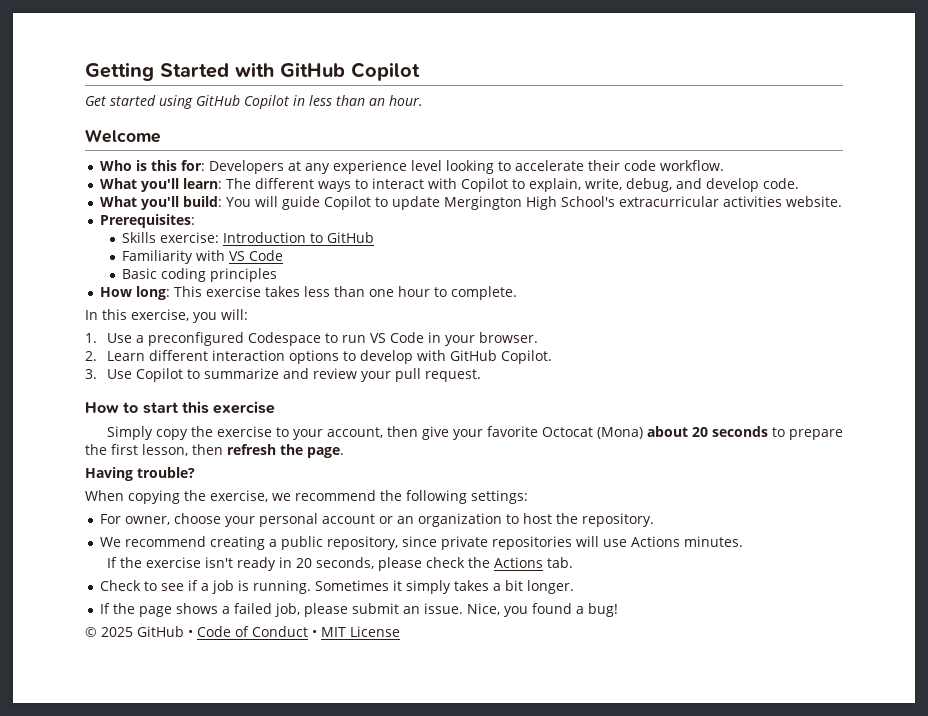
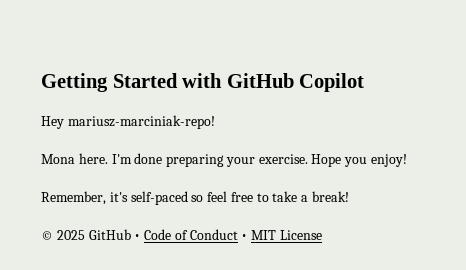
- Get started using GitHub Copilot in less than an hour.
- Welcome
- Who is this for: Developers at any experience level looking to accelerate their code workflow.
- What you'll learn: The different ways to interact with Copilot to explain, write, debug, and develop code.
- What you'll build: You will guide Copilot to update Mergington High School's extracurricular activities website.
- Prerequisites:
- Skills exercise: Introduction to GitHub
- Familiarity with VS Code
- Basic coding principles
- How long: This exercise takes less than one hour to complete.
- In this exercise, you will:
- 1. Use a preconfigured Codespace to run VS Code in your browser.
- 2. Learn different interaction options to develop with GitHub Copilot.
- 3. Use Copilot to summarize and review your pull request.
- How to start this exercise
- Simply copy the exercise to your account, then give your favorite Octocat (Mona) about 20 seconds to prepare the first lesson, then refresh the page.
- Having trouble?
- When copying the exercise, we recommend the following settings:
- For owner, choose your personal account or an organization to host the repository.
- We recommend creating a public repository, since private repositories will use Actions minutes.
- If the exercise isn't ready in 20 seconds, please check the Actions tab.
- Check to see if a job is running. Sometimes it simply takes a bit longer.
- If the page shows a failed job, please submit an issue. Nice, you found a bug!
+ Hey mariusz-marciniak-repo!
+ Mona here. I'm done preparing your exercise. Hope you enjoy!
+ Remember, it's self-paced so feel free to take a break!

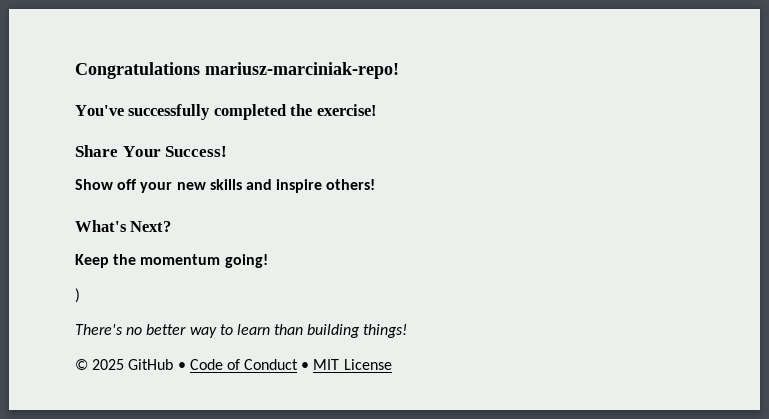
- Getting Started with GitHub Copilot
- Hey mariusz-marciniak-repo!
- Mona here. I'm done preparing your exercise. Hope you enjoy!
- Remember, it's self-paced so feel free to take a break!
+ Congratulations mariusz-marciniak-repo!
+ You've successfully completed the exercise!
+ Share Your Success!
+ Show off your new skills and inspire others!
+ What's Next?
+ Keep the momentum going!
+ )
+ There's no better way to learn than building things!

